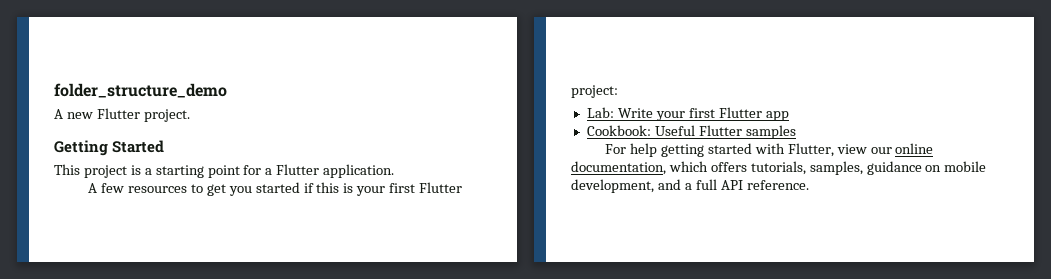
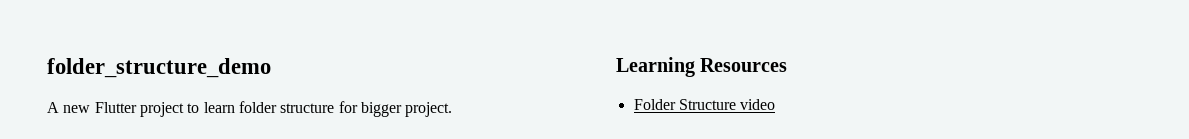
- A new Flutter project.
- Getting Started
- This project is a starting point for a Flutter application.
- A few resources to get you started if this is your first Flutter project:
- Lab: Write your first Flutter app
- Cookbook: Useful Flutter samples
- For help getting started with Flutter, view our online documentation, which offers tutorials, samples, guidance on mobile development, and a full API reference.
+ A new Flutter project to learn folder structure for bigger project.
+ Learning Resources
+ Folder Structure video

